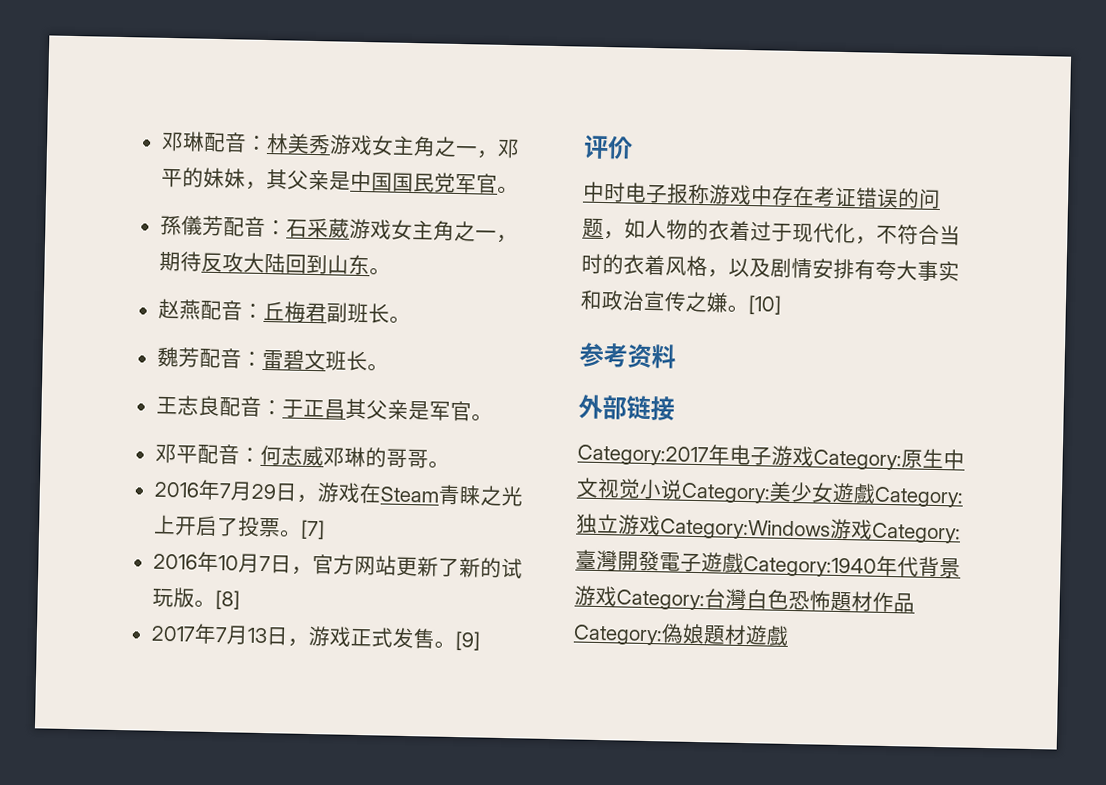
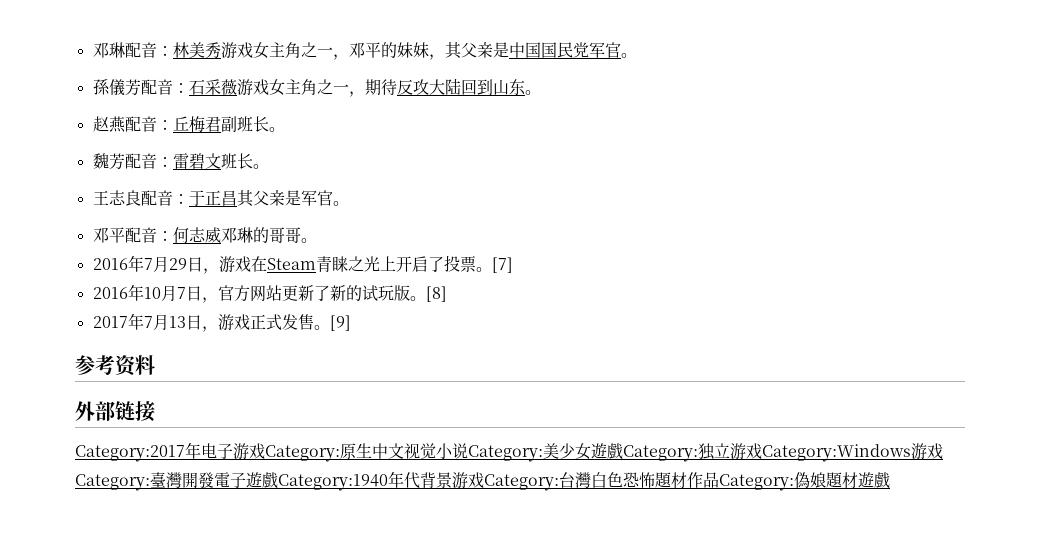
- 孫儀芳配音：石采葳游戏女主角之一，期待反攻大陆回到山东。
+ 孫儀芳配音：石采薇游戏女主角之一，期待反攻大陆回到山东。
- 评价
- 中时电子报称游戏中存在考证错误的问题，如人物的衣着过于现代化，不符合当时的衣着风格，以及剧情安排有夸大事实和政治宣传之嫌。[10]

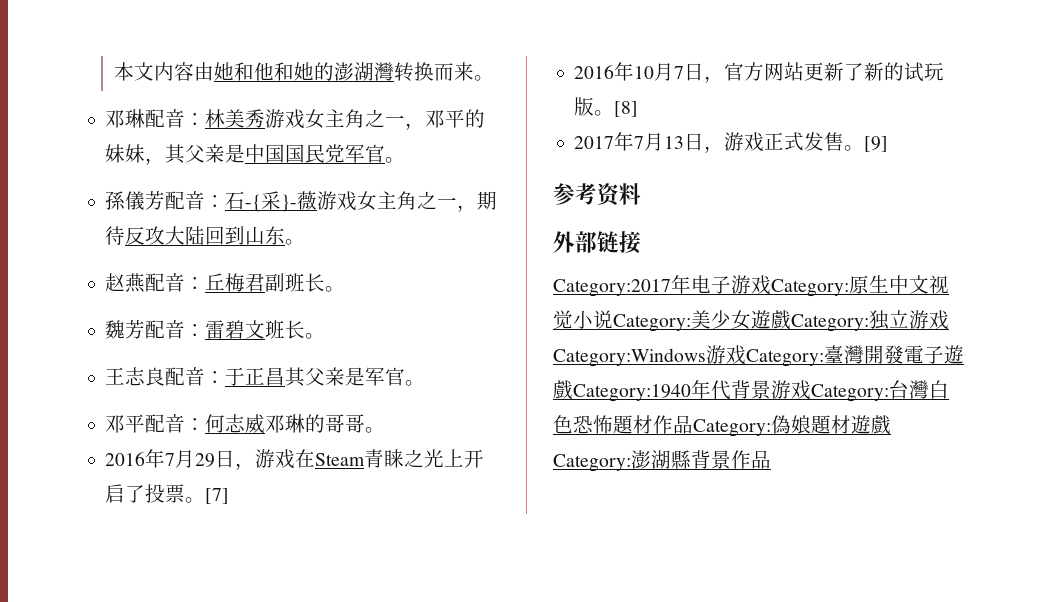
+ 本文内容由她和他和她的澎湖灣转换而来。
- 孫儀芳配音：石采薇游戏女主角之一，期待反攻大陆回到山东。
+ 孫儀芳配音：石-{采}-薇游戏女主角之一，期待反攻大陆回到山东。
- Category:2017年电子游戏Category:原生中文视觉小说Category:美少女遊戲Category:独立游戏Category:Windows游戏Category:臺灣開發電子遊戲Category:1940年代背景游戏Category:台灣白色恐怖題材作品Category:偽娘題材遊戲
+ Category:2017年电子游戏Category:原生中文视觉小说Category:美少女遊戲Category:独立游戏Category:Windows游戏Category:臺灣開發電子遊戲Category:1940年代背景游戏Category:台灣白色恐怖題材作品Category:偽娘題材遊戲Category:澎湖縣背景作品

